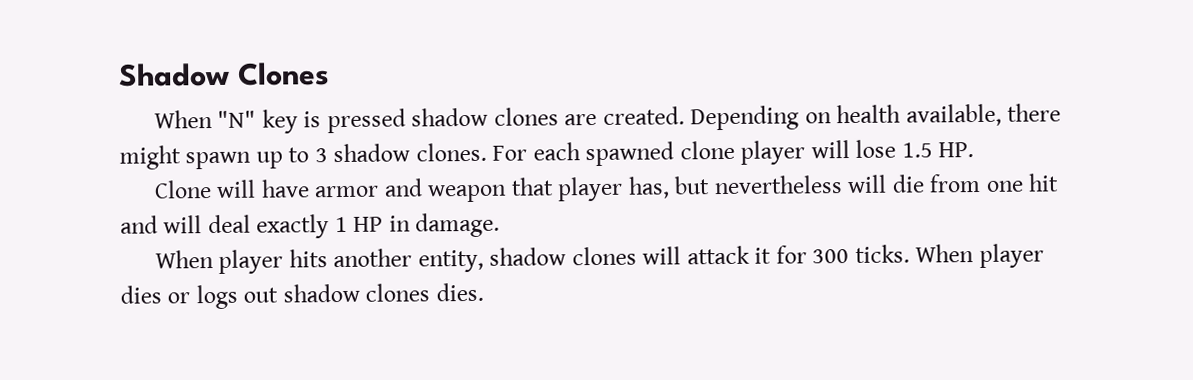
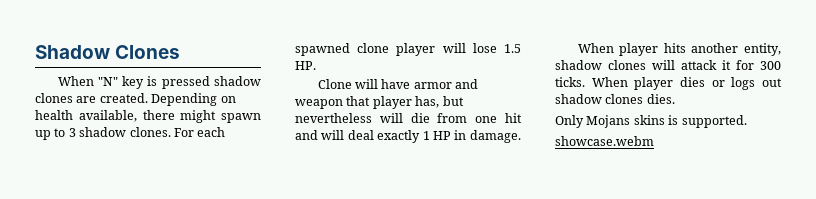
+ Only Mojans skins is supported.
+ showcase.webm

